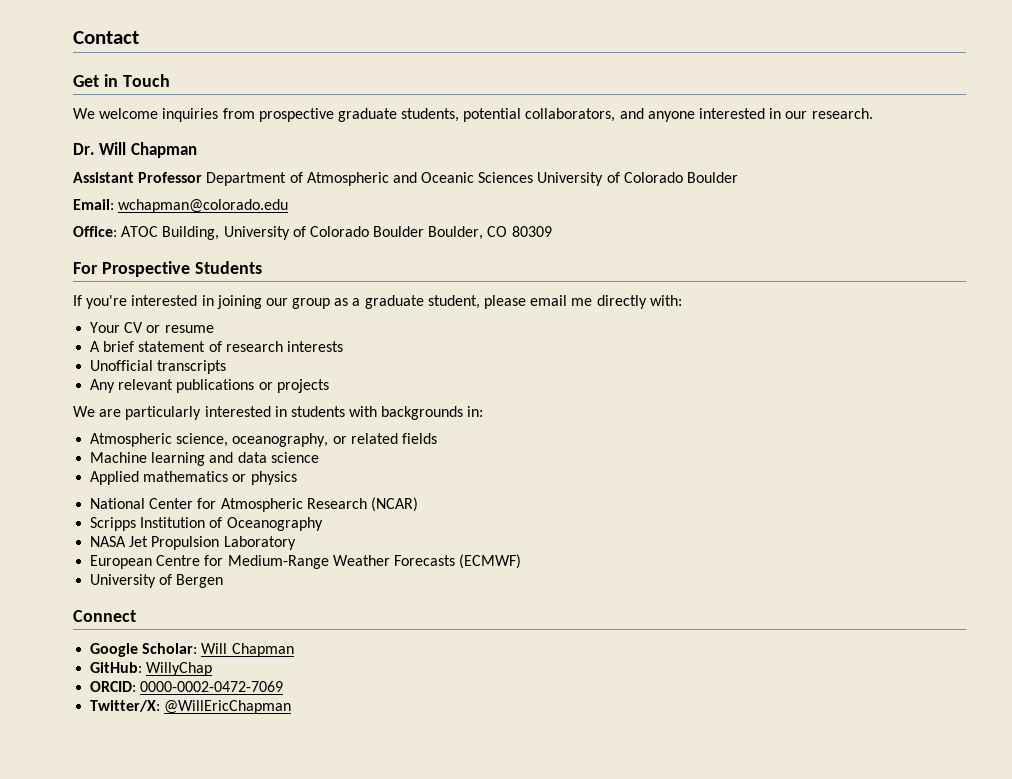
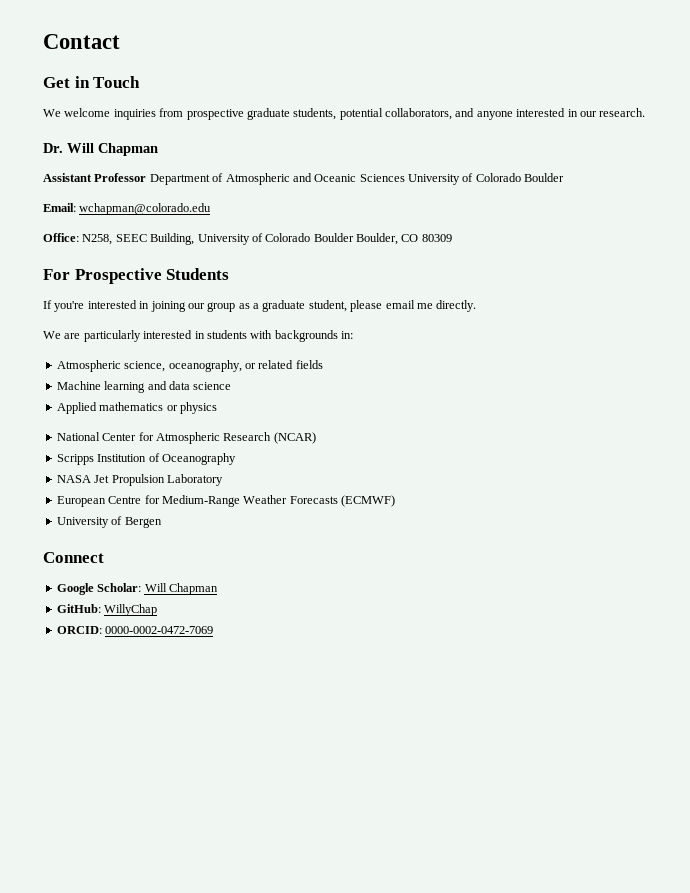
- Office: ATOC Building, University of Colorado Boulder Boulder, CO 80309
+ Office: N258, SEEC Building, University of Colorado Boulder Boulder, CO 80309
- If you're interested in joining our group as a graduate student, please email me directly with:
- Your CV or resume
- A brief statement of research interests
- Unofficial transcripts
- Any relevant publications or projects
+ If you're interested in joining our group as a graduate student, please email me directly.
- Twitter/X: @WillEricChapman

